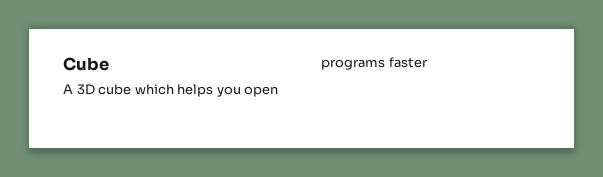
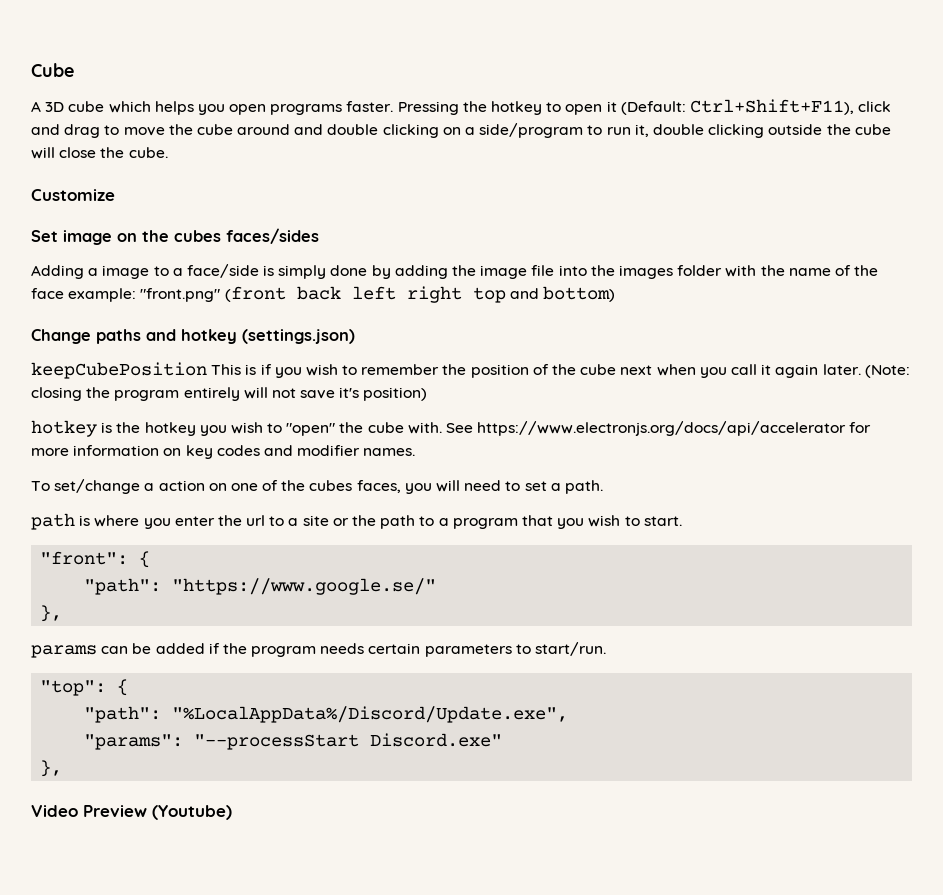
- A 3D cube which helps you open programs faster
+ A 3D cube which helps you open programs faster. Pressing the hotkey to open it (Default: Ctrl+Shift+F11), click and drag to move the cube around and double clicking on a side/program to run it, double clicking outside the cube will close the cube.
+ Customize
+ Set image on the cubes faces/sides
+ Adding a image to a face/side is simply done by adding the image file into the images folder with the name of the face example: "front.png" (front back left right top and bottom)
+ Change paths and hotkey (settings.json)
+ keepCubePosition This is if you wish to remember the position of the cube next when you call it again later. (Note: closing the program entirely will not save it's position)
+ hotkey is the hotkey you wish to "open" the cube with. See https://www.electronjs.org/docs/api/accelerator for more information on key codes and modifier names.
+ To set/change a action on one of the cubes faces, you will need to set a path.
+ path is where you enter the url to a site or the path to a program that you wish to start.
+ "front": {
+ "path": "https://www.google.se/"
+ },
+ params can be added if the program needs certain parameters to start/run.
+ "top": {
+ "path": "%LocalAppData%/Discord/Update.exe",
+ "params": "--processStart Discord.exe"
+ },
+ Video Preview (Youtube)

